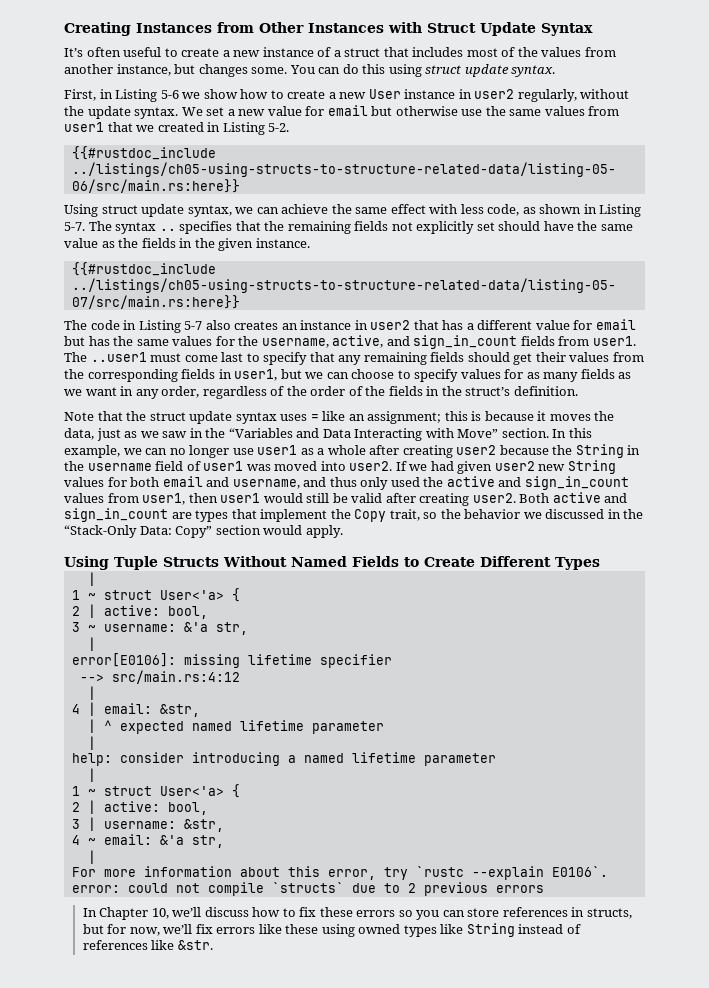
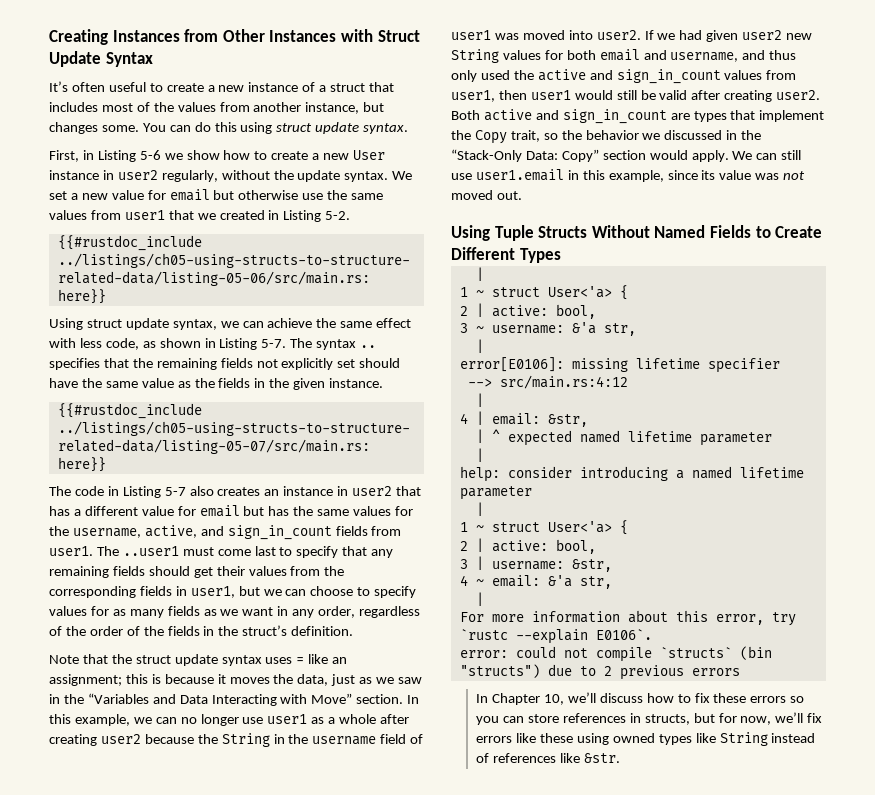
+ We can still use user1.email in this example, since its value was not moved out.
- error: could not compile `structs` due to 2 previous errors
+ error: could not compile `structs` (bin "structs") due to 2 previous errors

